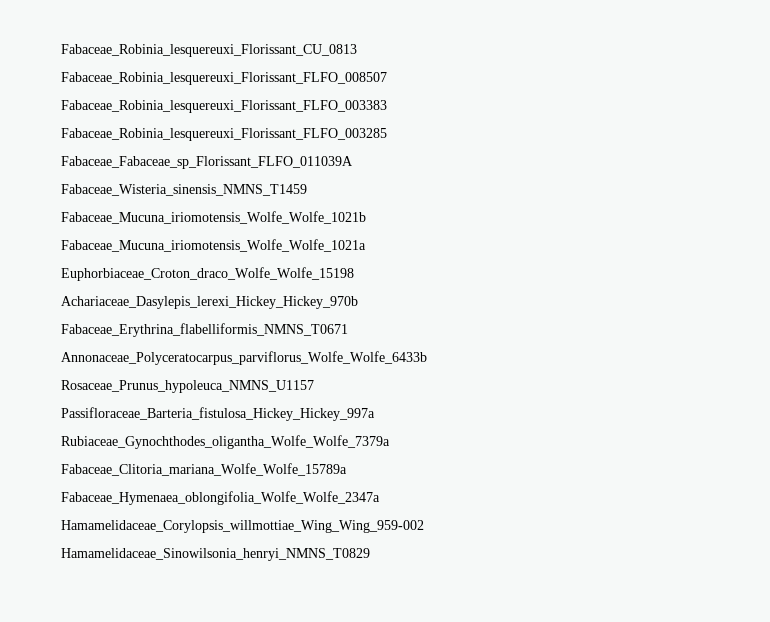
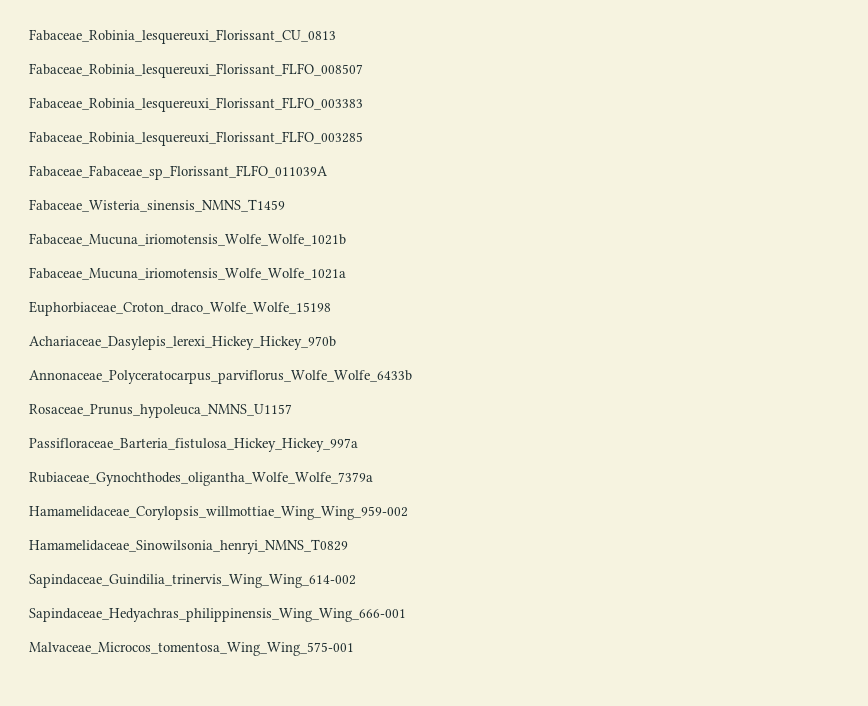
- Fabaceae_Erythrina_flabelliformis_NMNS_T0671
- Fabaceae_Clitoria_mariana_Wolfe_Wolfe_15789a
- Fabaceae_Hymenaea_oblongifolia_Wolfe_Wolfe_2347a
+ Sapindaceae_Guindilia_trinervis_Wing_Wing_614-002
+ Sapindaceae_Hedyachras_philippinensis_Wing_Wing_666-001
+ Malvaceae_Microcos_tomentosa_Wing_Wing_575-001

